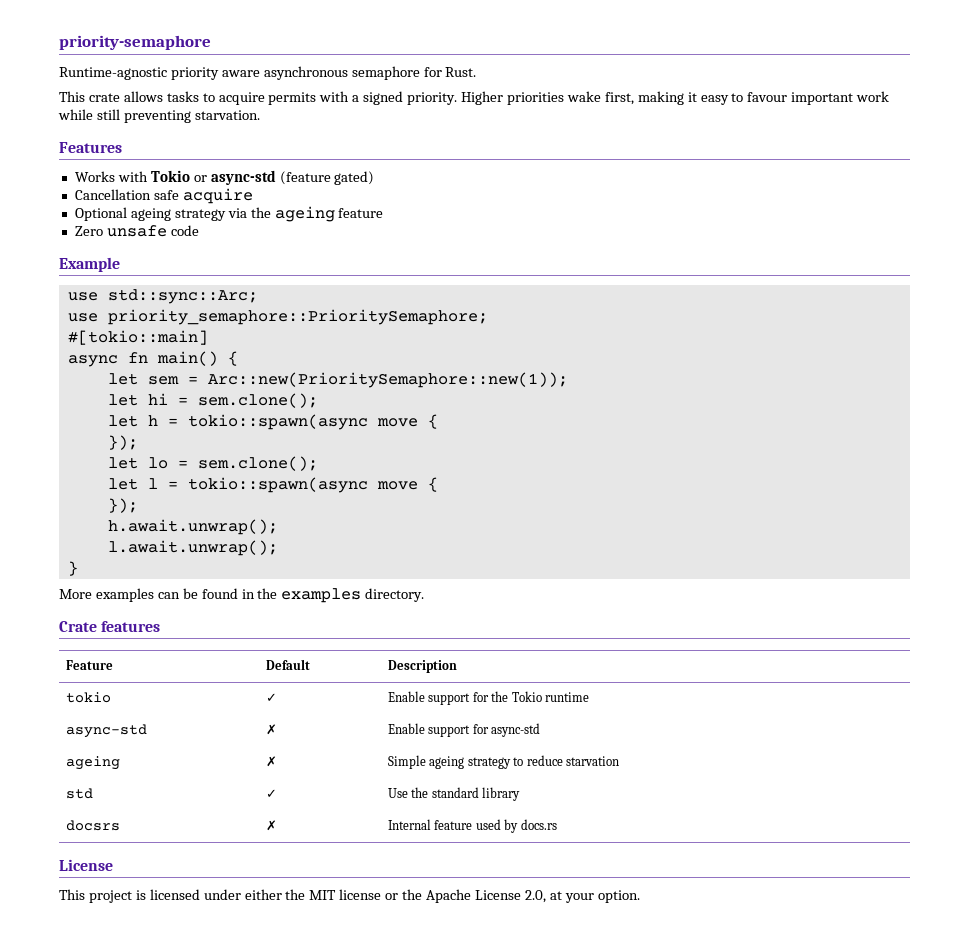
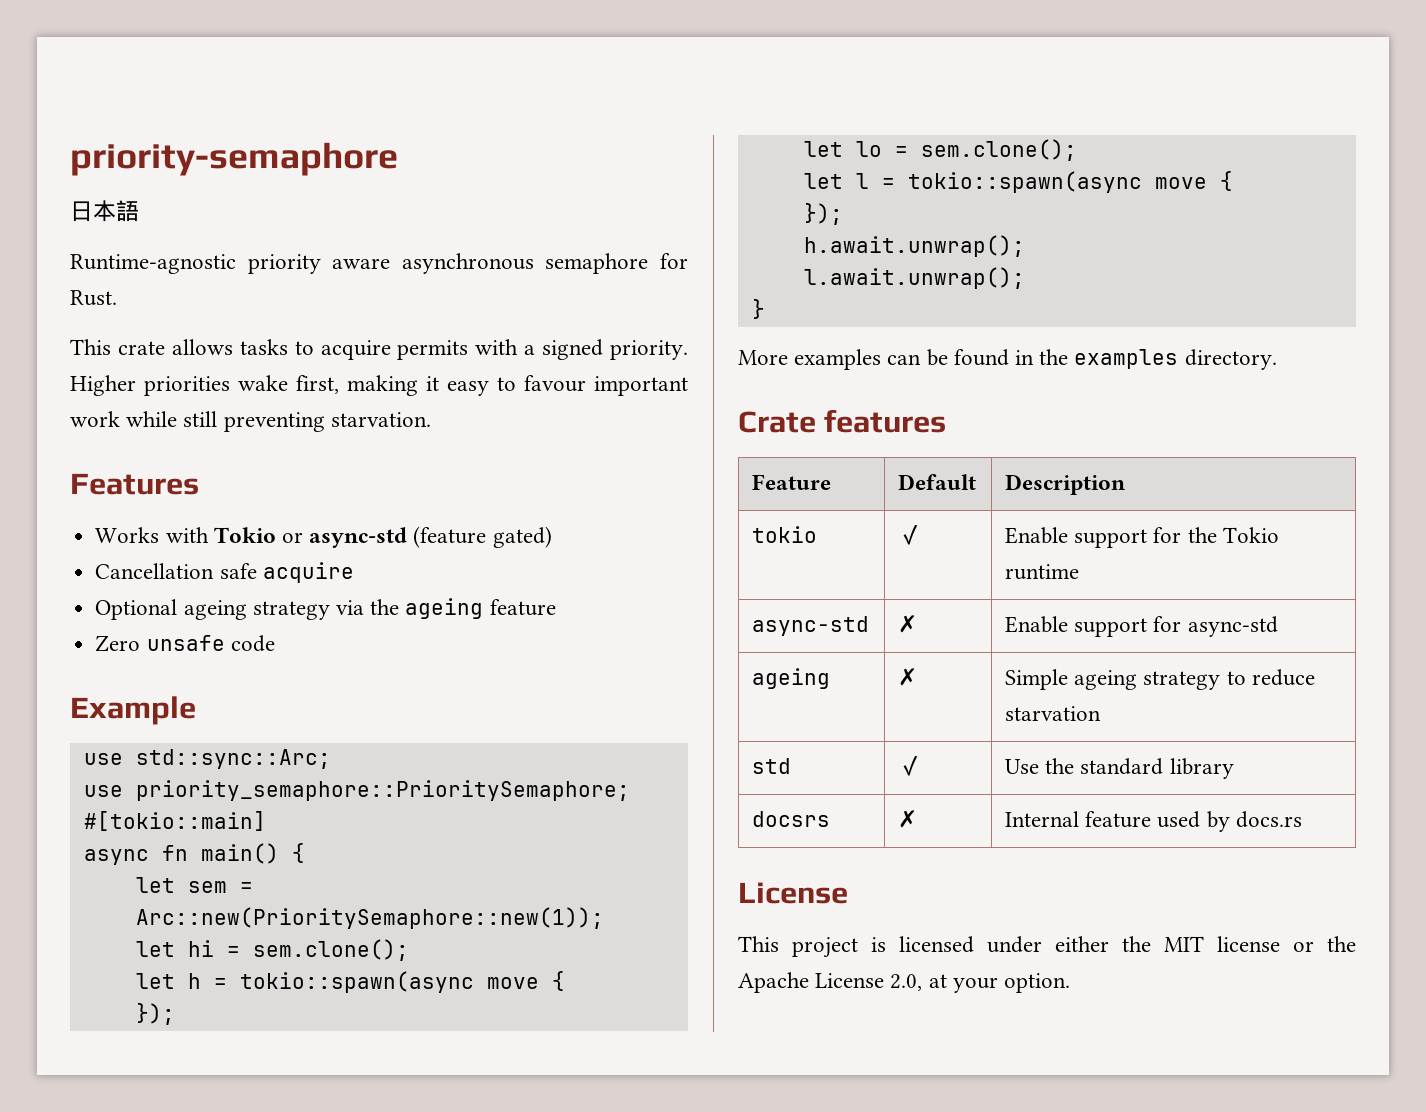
+ 日本語

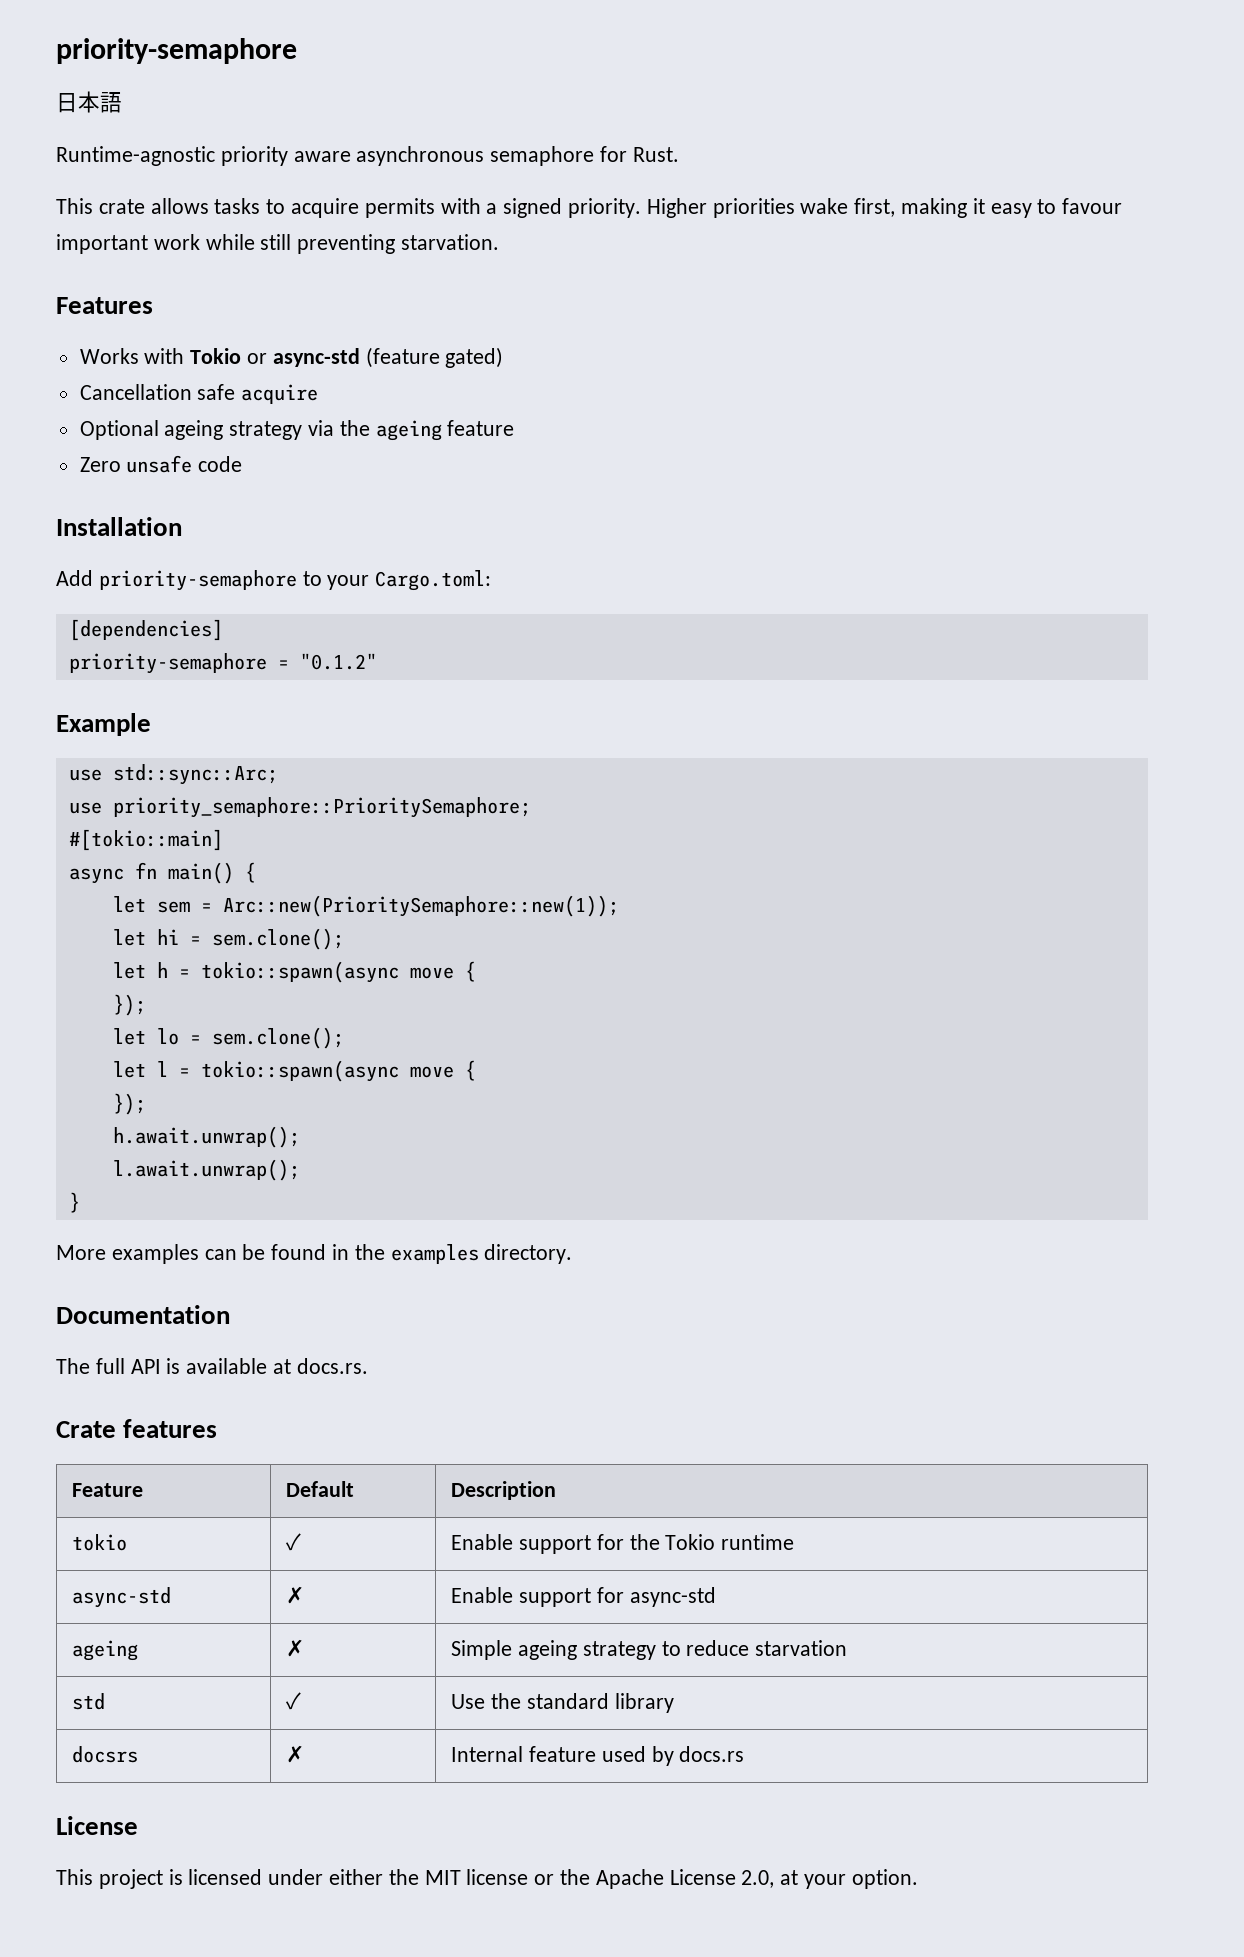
+ Installation
+ Add priority-semaphore to your Cargo.toml:
+ [dependencies]
+ priority-semaphore = "0.1.2"
+ Documentation
+ The full API is available at docs.rs.

